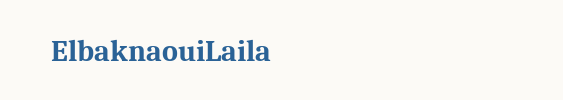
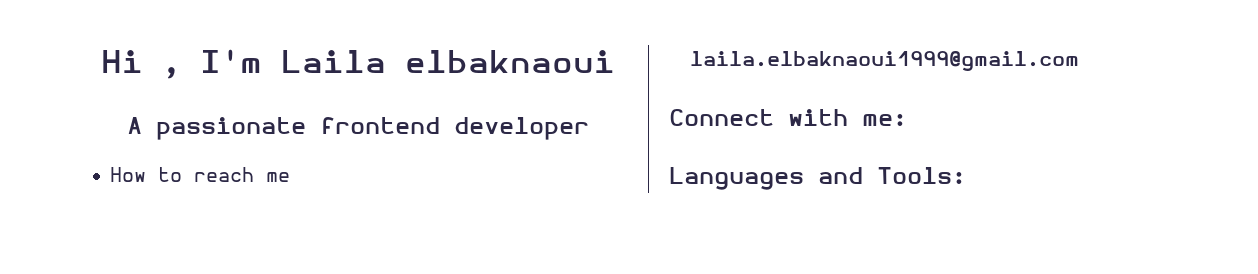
- ElbaknaouiLaila
+ Hi , I'm Laila elbaknaoui
+ A passionate frontend developer
+ How to reach me laila.elbaknaoui1999@gmail.com
+ Connect with me:
+ Languages and Tools:

